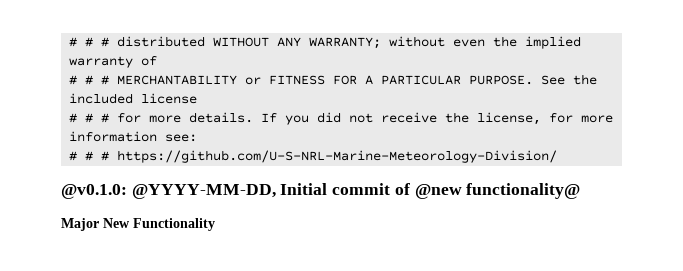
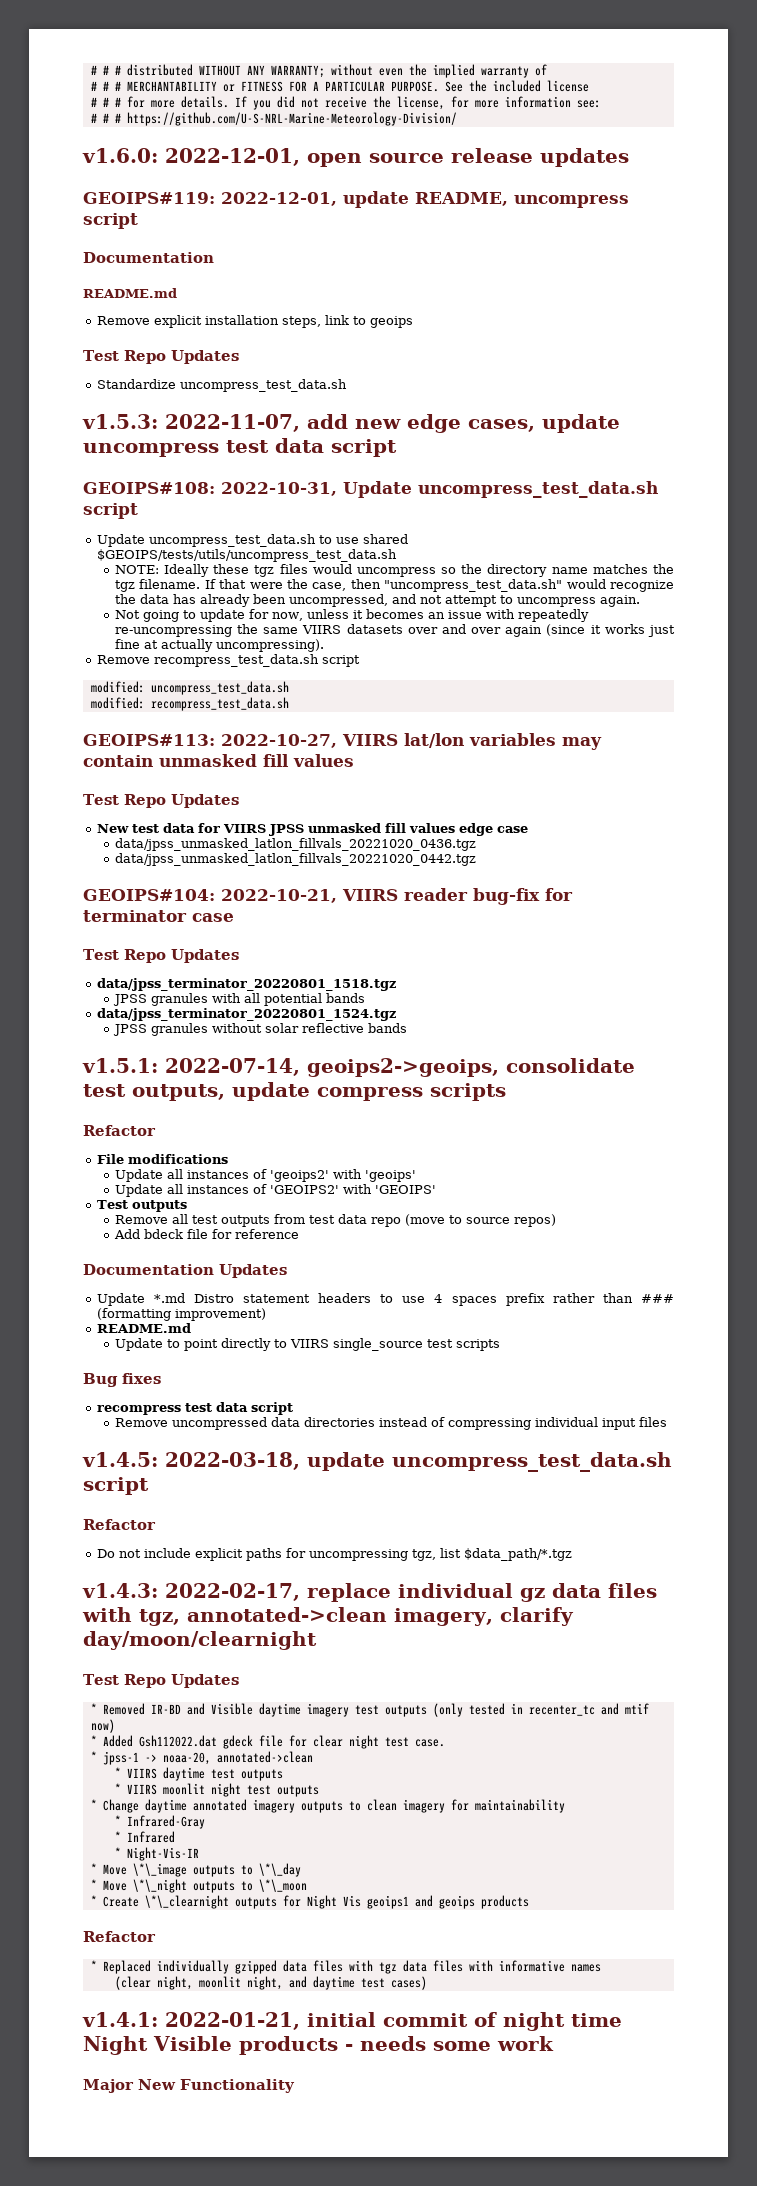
- @v0.1.0: @YYYY-MM-DD, Initial commit of @new functionality@
+ v1.6.0: 2022-12-01, open source release updates
+ GEOIPS#119: 2022-12-01, update README, uncompress script
+ Documentation
+ README.md
+ Remove explicit installation steps, link to geoips
+ Test Repo Updates
+ Standardize uncompress_test_data.sh
+ v1.5.3: 2022-11-07, add new edge cases, update uncompress test data script
+ GEOIPS#108: 2022-10-31, Update uncompress_test_data.sh script
+ Update uncompress_test_data.sh to use shared $GEOIPS/tests/utils/uncompress_test_data.sh
+ NOTE: Ideally these tgz files would uncompress so the directory name matches the tgz filename. If that were the case, then "uncompress_test_data.sh" would recognize the data has already been uncompressed, and not attempt to uncompress again.
+ Not going to update for now, unless it becomes an issue with repeatedly re-uncompressing the same VIIRS datasets over and over again (since it works just fine at actually uncompressing).
+ Remove recompress_test_data.sh script
+ modified: uncompress_test_data.sh
+ modified: recompress_test_data.sh
+ GEOIPS#113: 2022-10-27, VIIRS lat/lon variables may contain unmasked fill values
+ Test Repo Updates
+ New test data for VIIRS JPSS unmasked fill values edge case
+ data/jpss_unmasked_latlon_fillvals_20221020_0436.tgz
+ data/jpss_unmasked_latlon_fillvals_20221020_0442.tgz
+ GEOIPS#104: 2022-10-21, VIIRS reader bug-fix for terminator case
+ Test Repo Updates
+ data/jpss_terminator_20220801_1518.tgz
+ JPSS granules with all potential bands
+ data/jpss_terminator_20220801_1524.tgz
+ JPSS granules without solar reflective bands
+ v1.5.1: 2022-07-14, geoips2->geoips, consolidate test outputs, update compress scripts
+ Refactor
+ File modifications
+ Update all instances of 'geoips2' with 'geoips'
+ Update all instances of 'GEOIPS2' with 'GEOIPS'
+ Test outputs
+ Remove all test outputs from test data repo (move to source repos)
+ Add bdeck file for reference
+ Documentation Updates
+ Update *.md Distro statement headers to use 4 spaces prefix rather than ### (formatting improvement)
+ README.md
+ Update to point directly to VIIRS single_source test scripts
+ Bug fixes
+ recompress test data script
+ Remove uncompressed data directories instead of compressing individual input files
+ v1.4.5: 2022-03-18, update uncompress_test_data.sh script
+ Refactor
+ Do not include explicit paths for uncompressing tgz, list $data_path/*.tgz
+ v1.4.3: 2022-02-17, replace individual gz data files with tgz, annotated->clean imagery, clarify day/moon/clearnight
+ Test Repo Updates
+ * Removed IR-BD and Visible daytime imagery test outputs (only tested in recenter_tc and mtif now)
+ * Added Gsh112022.dat gdeck file for clear night test case.
+ * jpss-1 -> noaa-20, annotated->clean
+ * VIIRS daytime test outputs
+ * VIIRS moonlit night test outputs
+ * Change daytime annotated imagery outputs to clean imagery for maintainability
+ * Infrared-Gray
+ * Infrared
+ * Night-Vis-IR
+ * Move \*\_image outputs to \*\_day
+ * Move \*\_night outputs to \*\_moon
+ * Create \*\_clearnight outputs for Night Vis geoips1 and geoips products
+ Refactor
+ * Replaced individually gzipped data files with tgz data files with informative names
+ (clear night, moonlit night, and daytime test cases)
+ v1.4.1: 2022-01-21, initial commit of night time Night Visible products - needs some work

